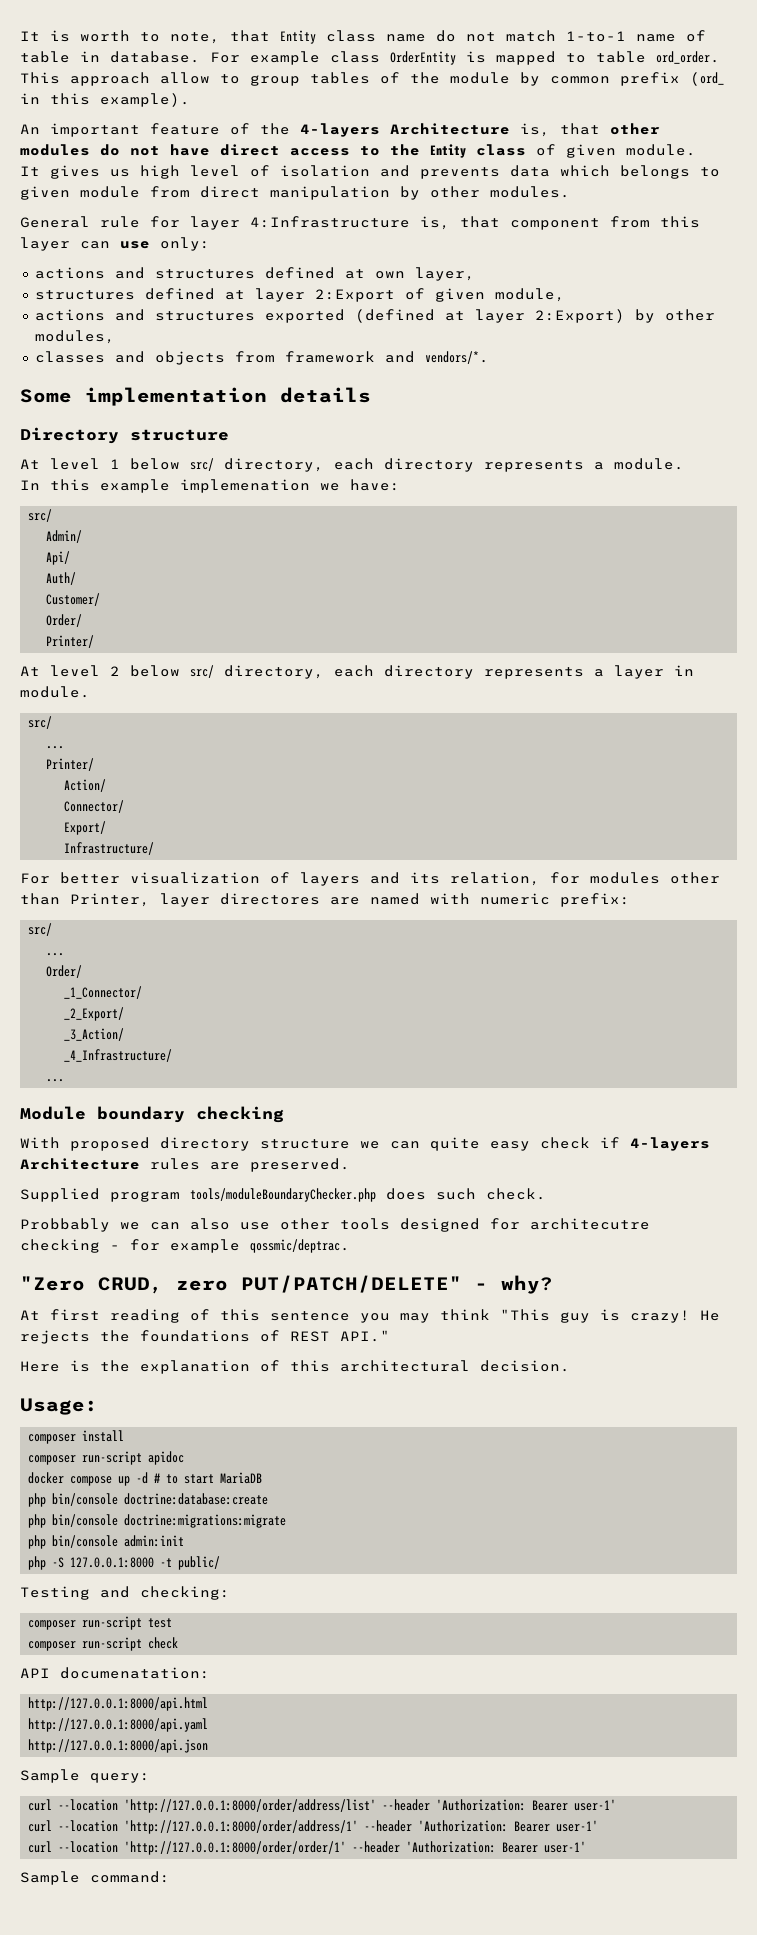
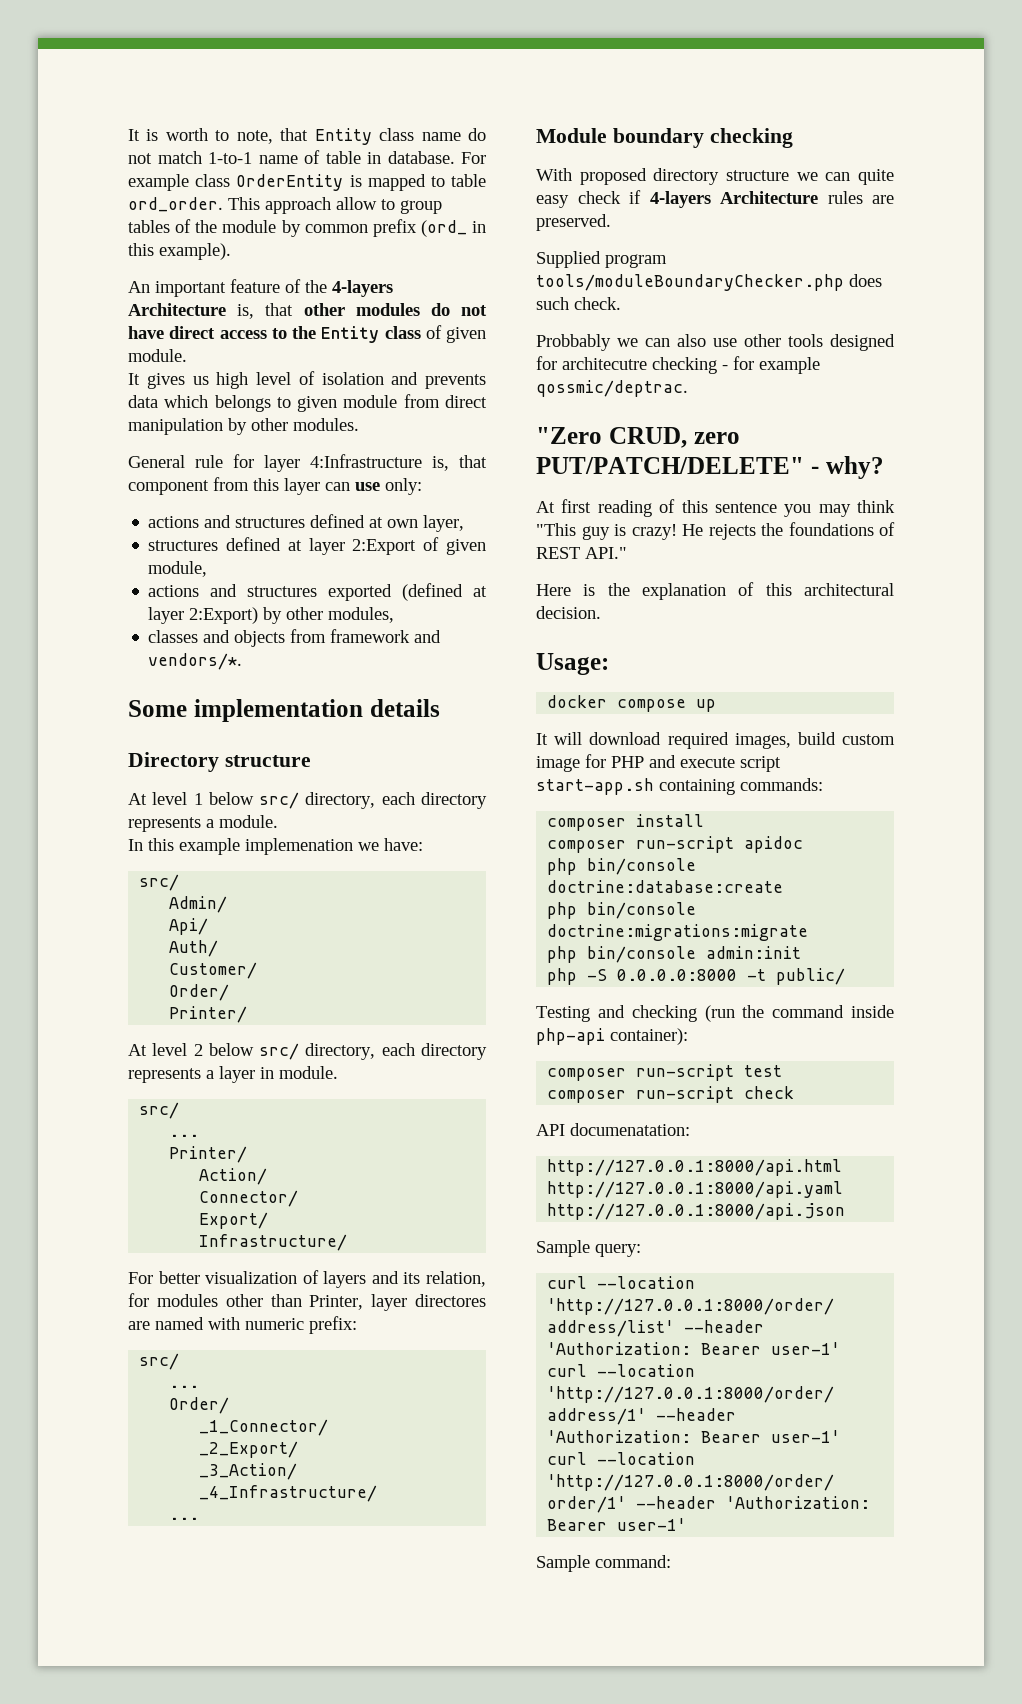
+ docker compose up
+ It will download required images, build custom image for PHP and execute script start-app.sh containing commands:
- docker compose up -d # to start MariaDB
- php -S 127.0.0.1:8000 -t public/
+ php -S 0.0.0.0:8000 -t public/
- Testing and checking:
+ Testing and checking (run the command inside php-api container):

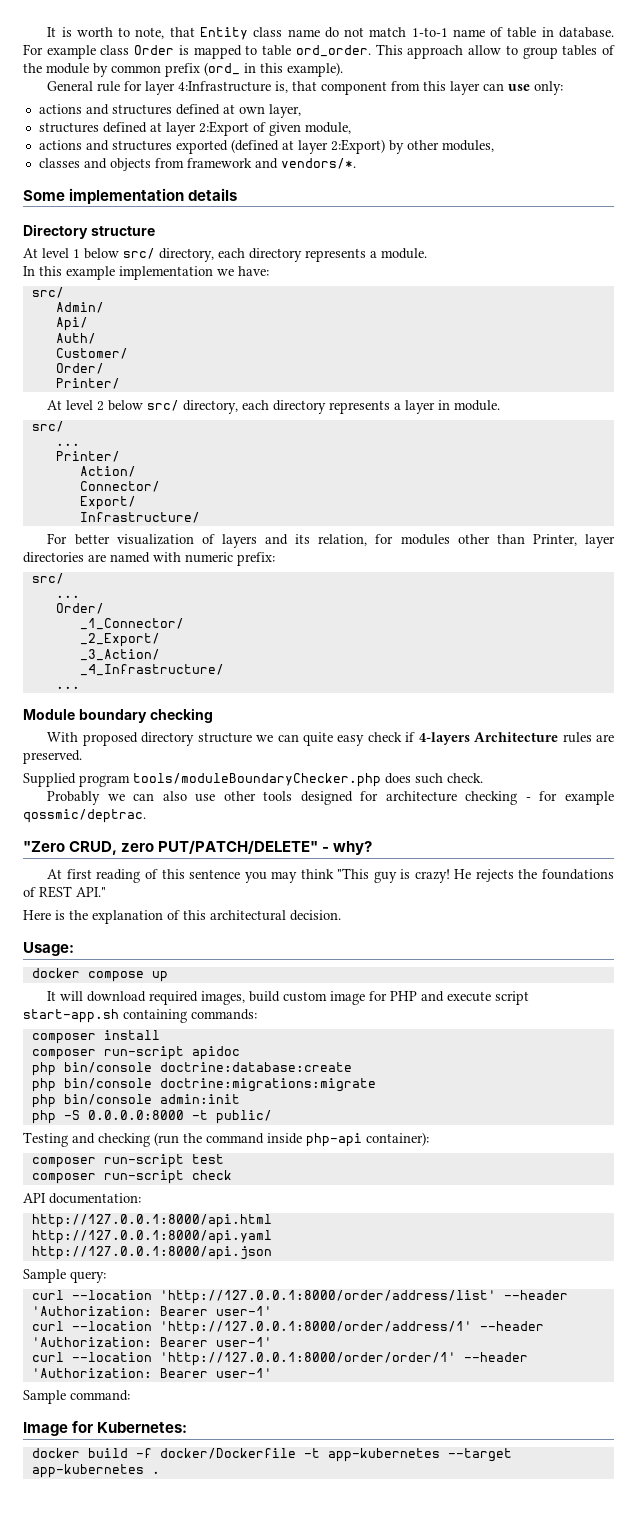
- For example class OrderEntity is mapped to table ord_order.
+ For example class Order is mapped to table ord_order.
- An important feature of the 4-layers Architecture is, that other modules do not have direct access to the Entity class of given module.
- It gives us high level of isolation and prevents data which belongs to given module from direct manipulation by other modules.
- In this example implemenation we have:
+ In this example implementation we have:
- For better visualization of layers and its relation, for modules other than Printer, layer directores are named with numeric prefix:
+ For better visualization of layers and its relation, for modules other than Printer, layer directories are named with numeric prefix:
- Probbably we can also use other tools designed for architecutre checking - for example qossmic/deptrac.
+ Probably we can also use other tools designed for architecture checking - for example qossmic/deptrac.
- API documenatation:
+ API documentation:
+ Image for Kubernetes:
+ docker build -f docker/Dockerfile -t app-kubernetes --target app-kubernetes .

